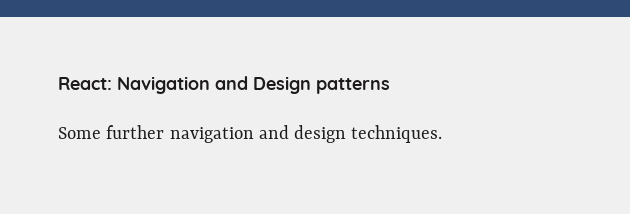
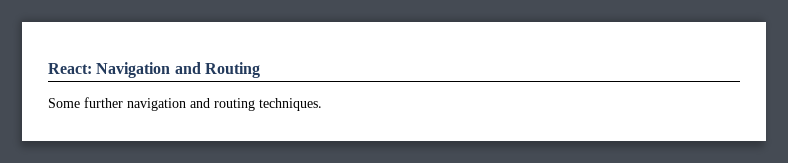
- React: Navigation and Design patterns
+ React: Navigation and Routing
- Some further navigation and design techniques.
+ Some further navigation and routing techniques.

